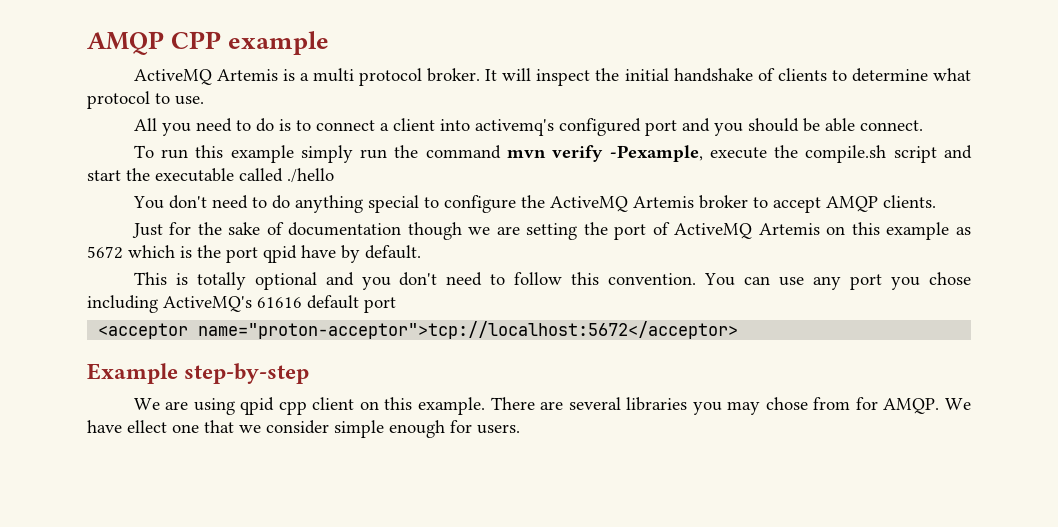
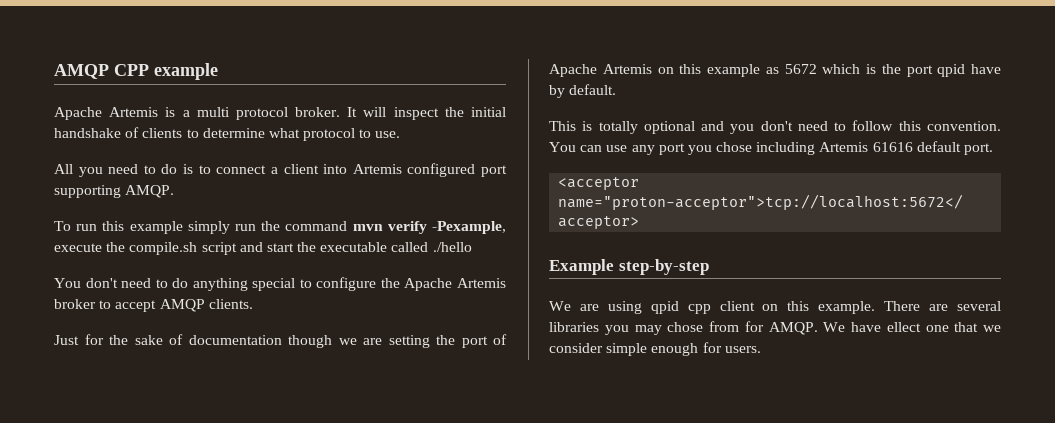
- ActiveMQ Artemis is a multi protocol broker.
+ Apache Artemis is a multi protocol broker.
- All you need to do is to connect a client into activemq's configured port and you should be able connect.
+ All you need to do is to connect a client into Artemis configured port supporting AMQP.
- You don't need to do anything special to configure the ActiveMQ Artemis broker to accept AMQP clients.
+ You don't need to do anything special to configure the Apache Artemis broker to accept AMQP clients.
- Just for the sake of documentation though we are setting the port of ActiveMQ Artemis on this example as 5672 which is the port qpid have by default.
+ Just for the sake of documentation though we are setting the port of Apache Artemis on this example as 5672 which is the port qpid have by default.
- You can use any port you chose including ActiveMQ's 61616 default port
+ You can use any port you chose including Artemis 61616 default port.

